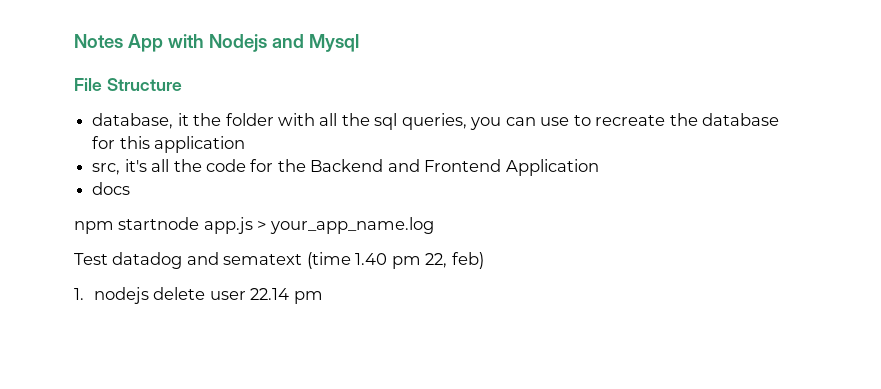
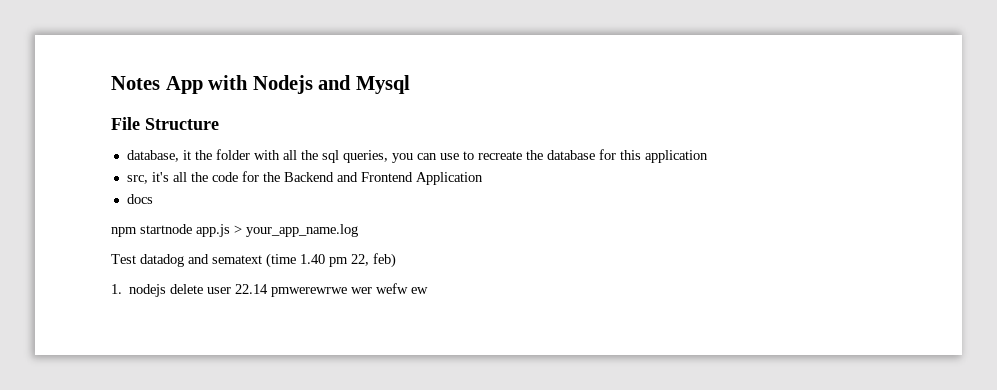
- 1. nodejs delete user 22.14 pm
+ 1. nodejs delete user 22.14 pmwerewrwe wer wefw ew

